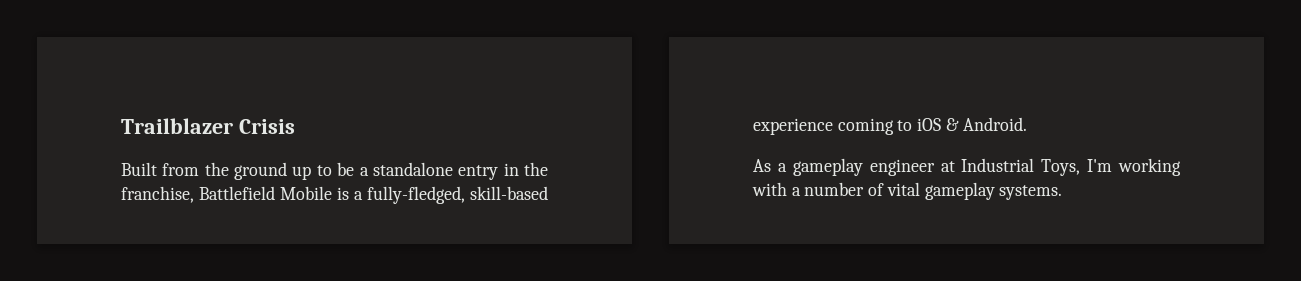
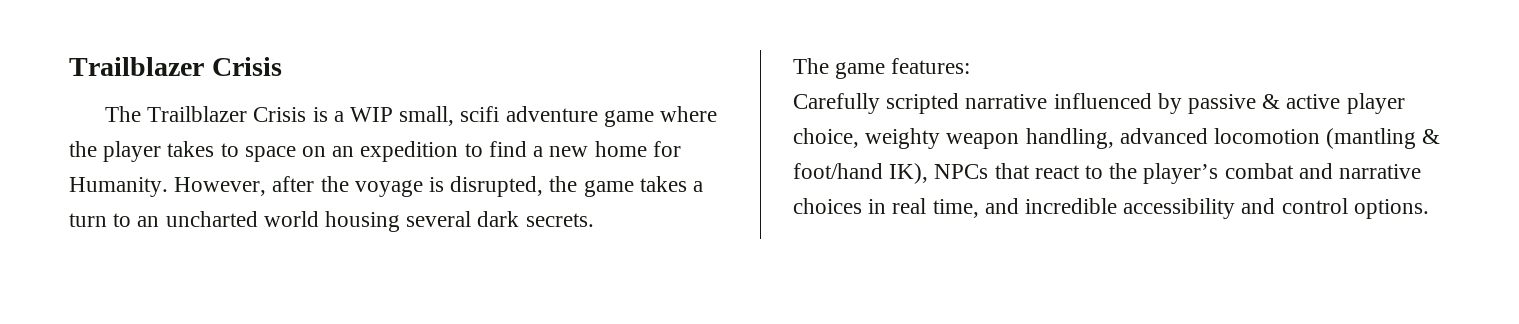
- Built from the ground up to be a standalone entry in the franchise, Battlefield Mobile is a fully-fledged, skill-based experience coming to iOS & Android.
- As a gameplay engineer at Industrial Toys, I'm working with a number of vital gameplay systems.
+ The Trailblazer Crisis is a WIP small, scifi adventure game where the player takes to space on an expedition to find a new home for Humanity. However, after the voyage is disrupted, the game takes a turn to an uncharted world housing several dark secrets.
+ The game features:
+ Carefully scripted narrative influenced by passive & active player choice, weighty weapon handling, advanced locomotion (mantling & foot/hand IK), NPCs that react to the player’s combat and narrative choices in real time, and incredible accessibility and control options.

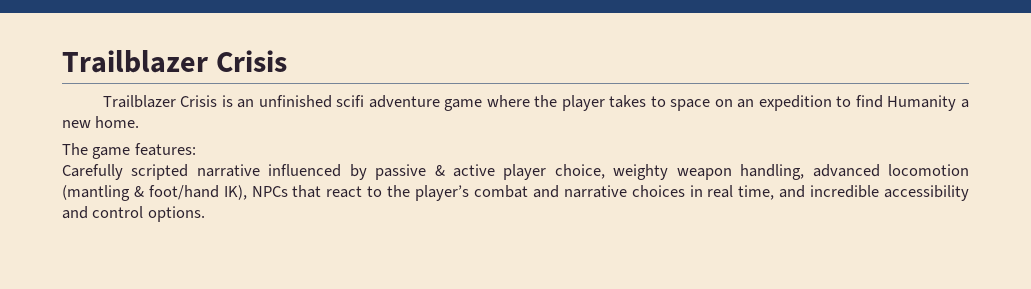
- The Trailblazer Crisis is a WIP small, scifi adventure game where the player takes to space on an expedition to find a new home for Humanity. However, after the voyage is disrupted, the game takes a turn to an uncharted world housing several dark secrets.
+ Trailblazer Crisis is an unfinished scifi adventure game where the player takes to space on an expedition to find Humanity a new home.

